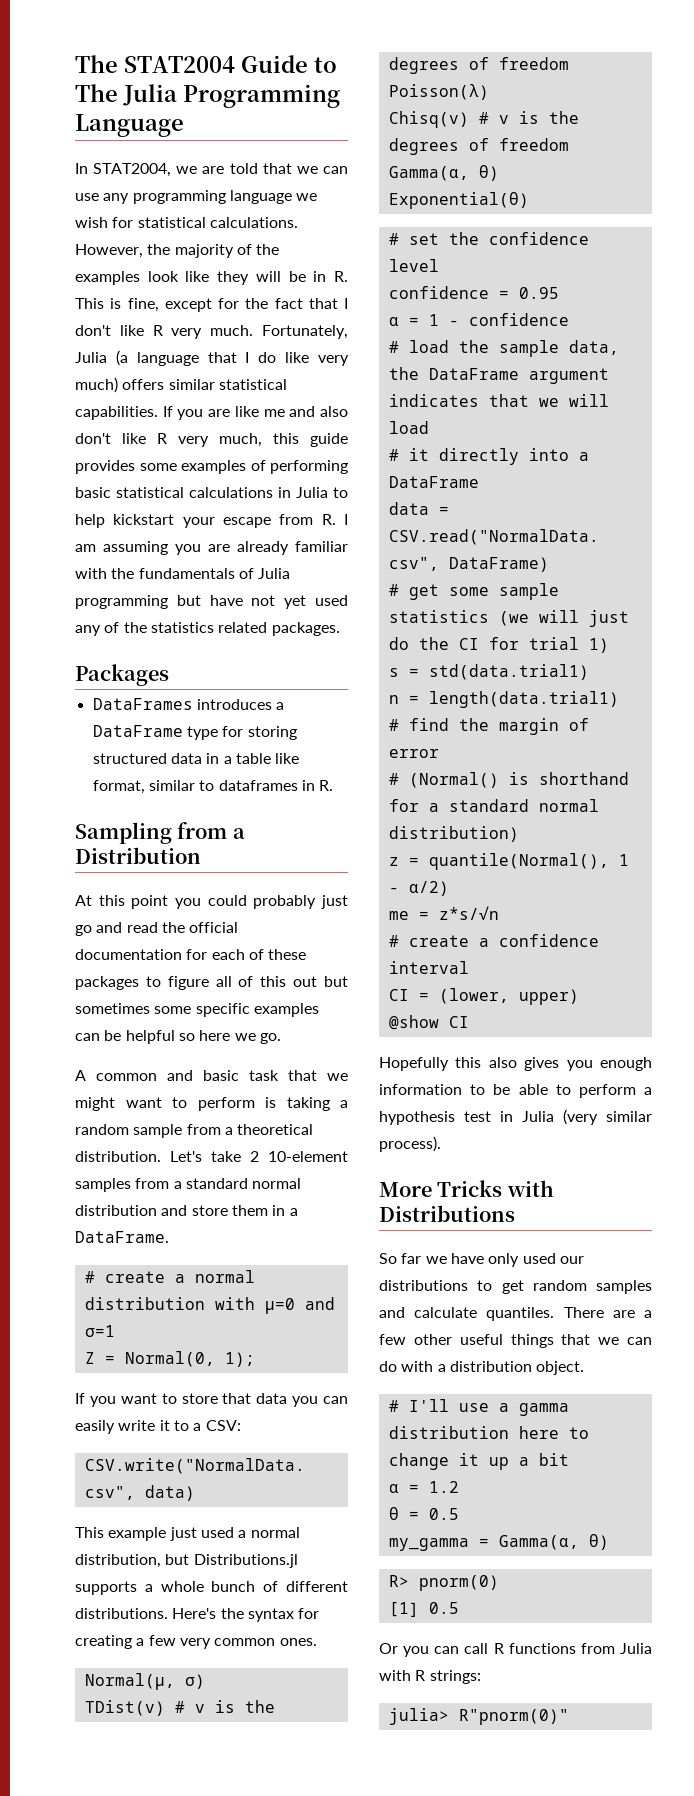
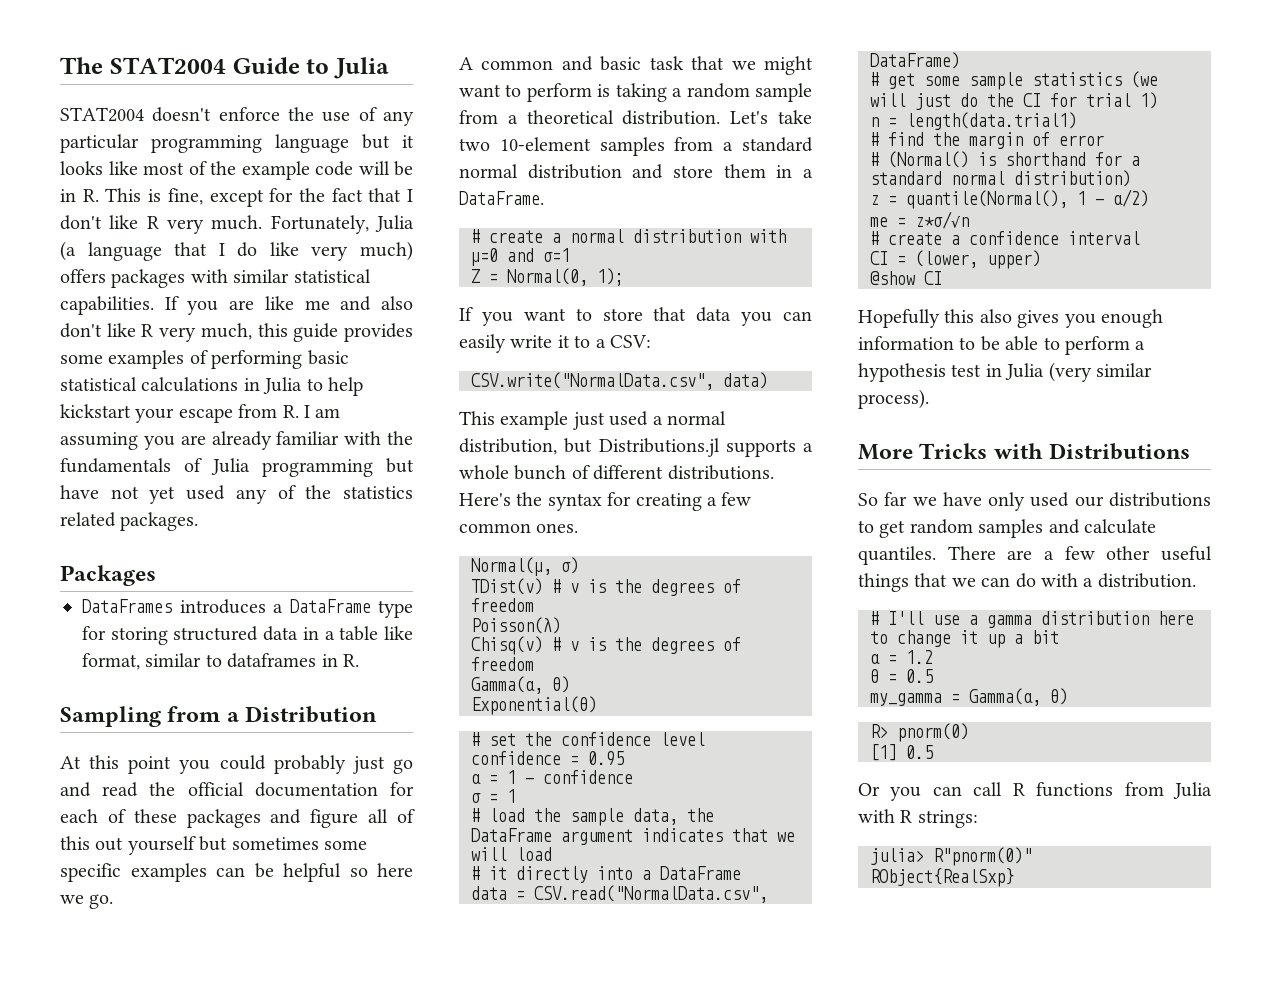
- The STAT2004 Guide to The Julia Programming Language
- In STAT2004, we are told that we can use any programming language we wish for statistical calculations. However, the majority of the examples look like they will be in R. This is fine, except for the fact that I don't like R very much.
+ The STAT2004 Guide to Julia
+ STAT2004 doesn't enforce the use of any particular programming language but it looks like most of the example code will be in R. This is fine, except for the fact that I don't like R very much.
- Fortunately, Julia (a language that I do like very much) offers similar statistical capabilities.
+ Fortunately, Julia (a language that I do like very much) offers packages with similar statistical capabilities.
- At this point you could probably just go and read the official documentation for each of these packages to figure all of this out but sometimes some specific examples can be helpful so here we go.
+ At this point you could probably just go and read the official documentation for each of these packages and figure all of this out yourself but sometimes some specific examples can be helpful so here we go.
- Let's take 2 10-element samples from a standard normal distribution and store them in a DataFrame.
+ Let's take two 10-element samples from a standard normal distribution and store them in a DataFrame.
- Here's the syntax for creating a few very common ones.
+ Here's the syntax for creating a few common ones.
+ σ = 1
- s = std(data.trial1)
- me = z*s/√n
+ me = z*σ/√n
- There are a few other useful things that we can do with a distribution object.
+ There are a few other useful things that we can do with a distribution.
+ RObject{RealSxp}

